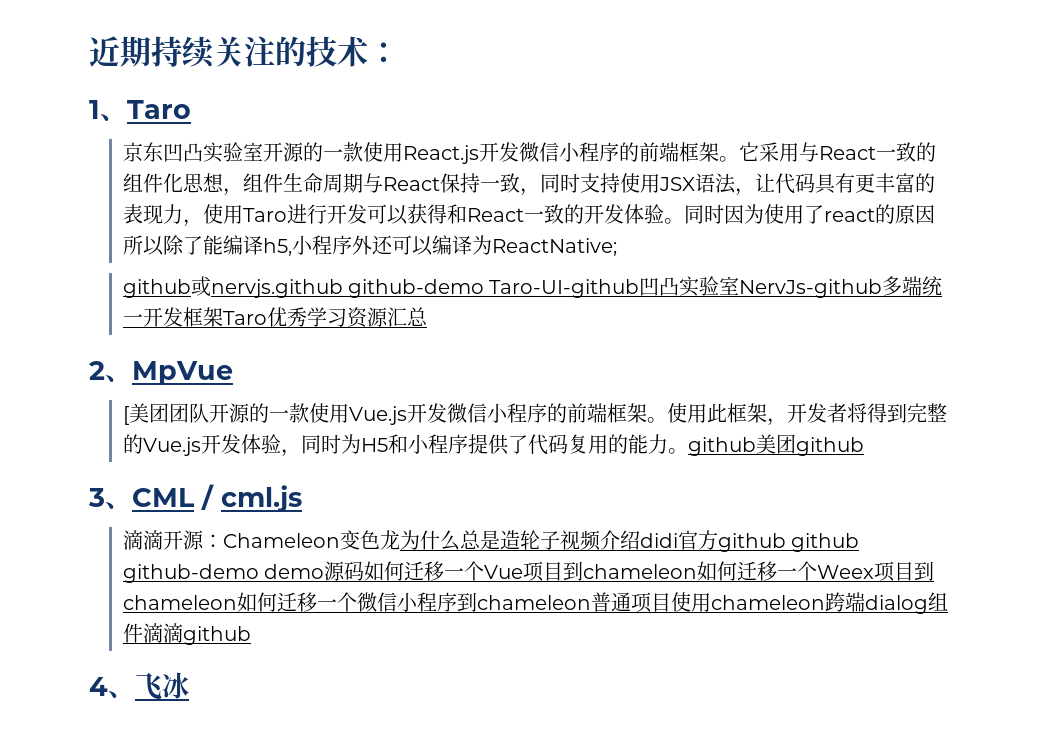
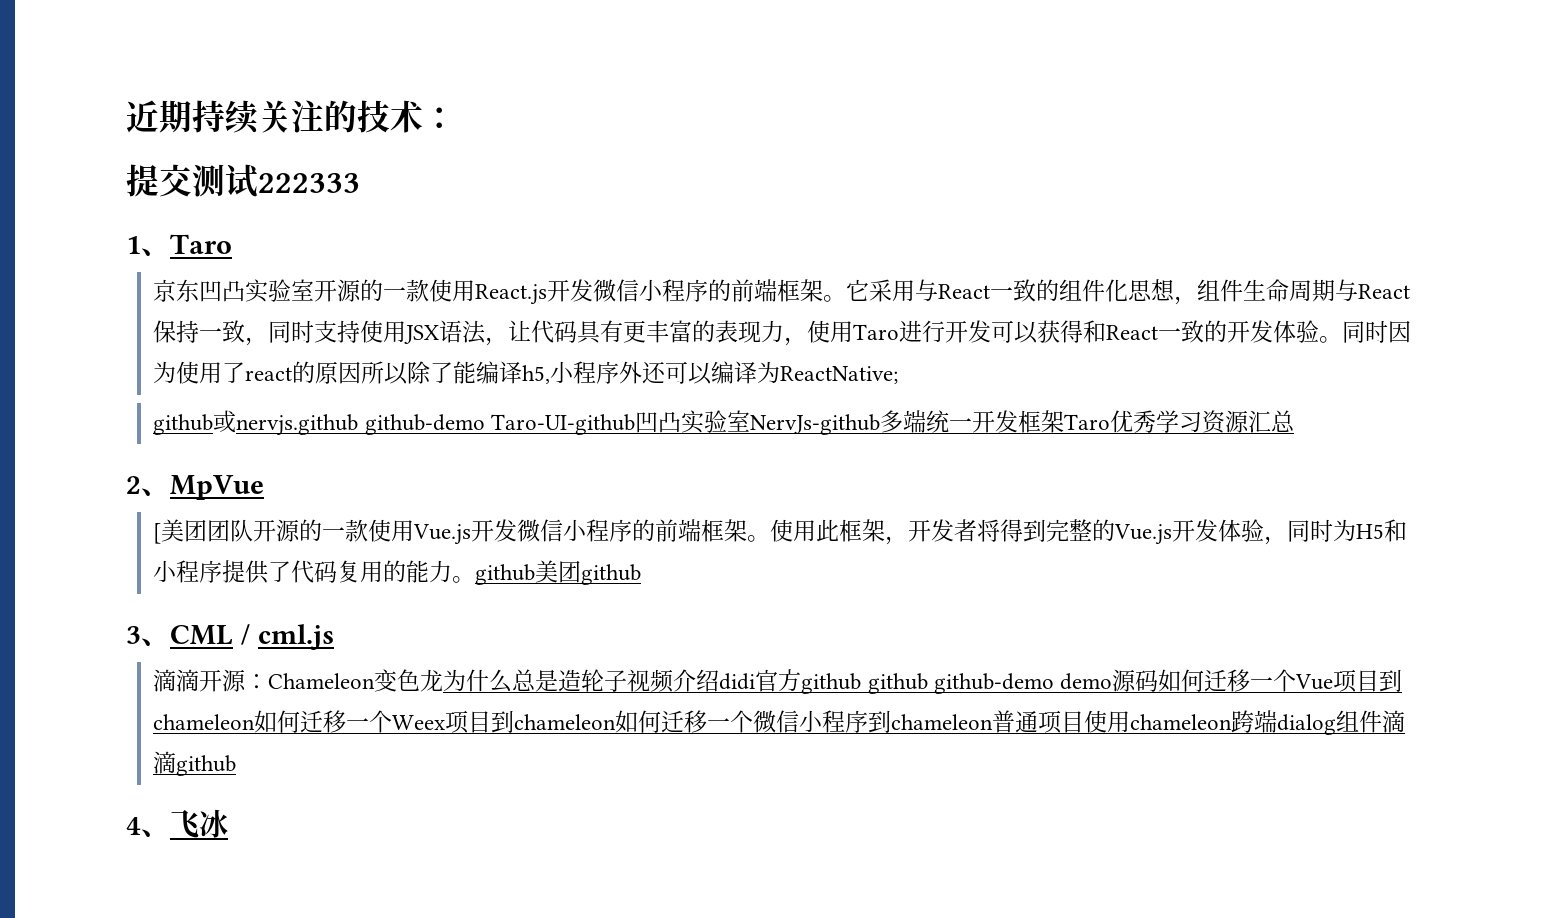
+ 提交测试222333

